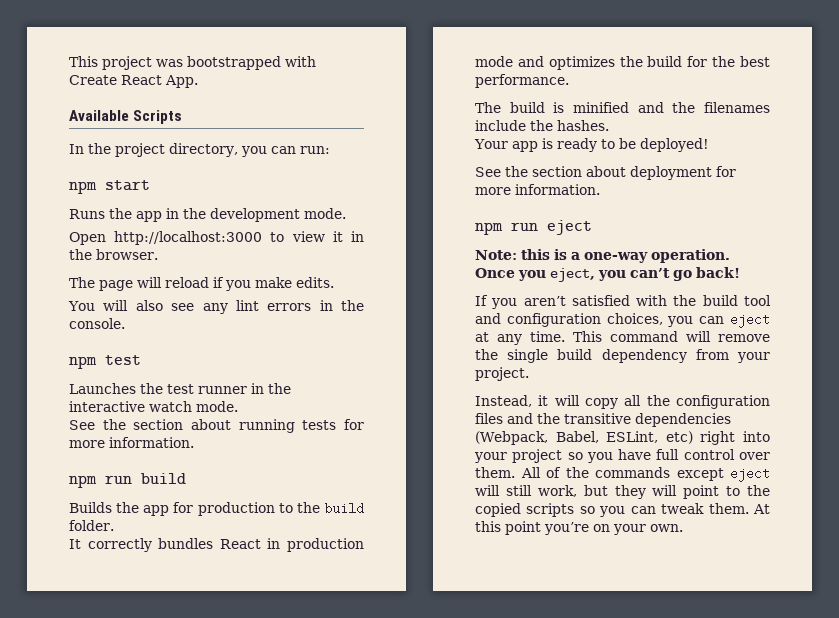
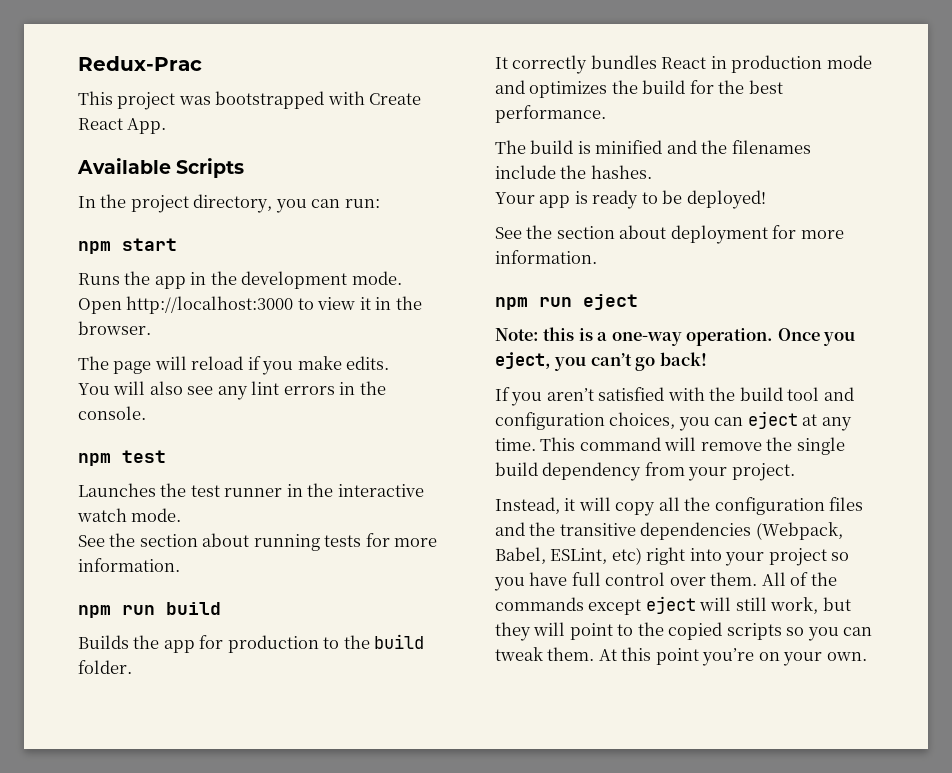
+ Redux-Prac

